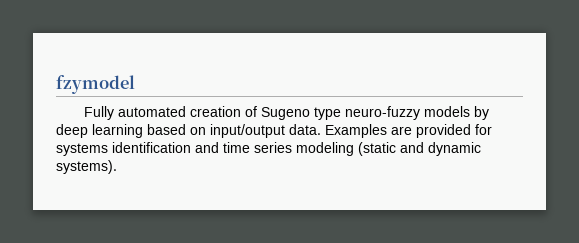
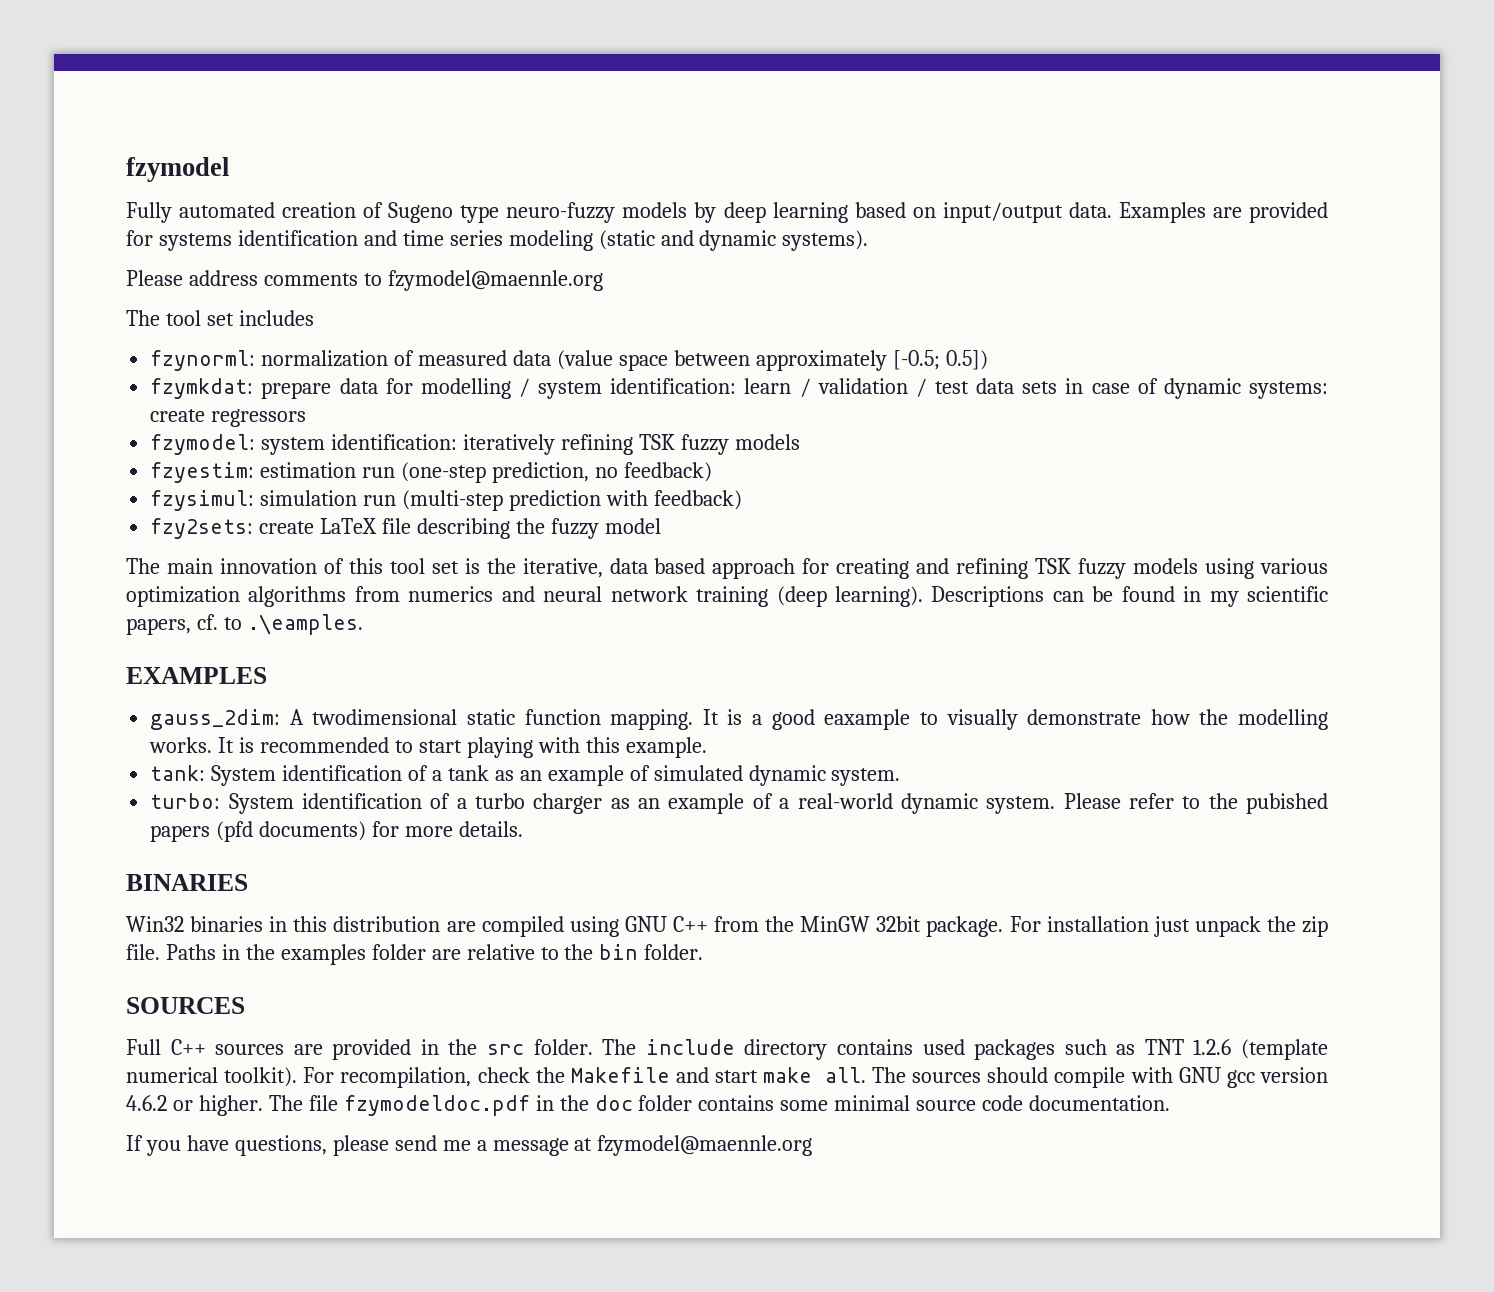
+ Please address comments to fzymodel@maennle.org
+ The tool set includes
+ fzynorml: normalization of measured data (value space between approximately [-0.5; 0.5])
+ fzymkdat: prepare data for modelling / system identification: learn / validation / test data sets in case of dynamic systems: create regressors
+ fzymodel: system identification: iteratively refining TSK fuzzy models
+ fzyestim: estimation run (one-step prediction, no feedback)
+ fzysimul: simulation run (multi-step prediction with feedback)
+ fzy2sets: create LaTeX file describing the fuzzy model
+ The main innovation of this tool set is the iterative, data based approach for creating and refining TSK fuzzy models using various optimization algorithms from numerics and neural network training (deep learning). Descriptions can be found in my scientific papers, cf. to .\eamples.
+ EXAMPLES
+ gauss_2dim: A twodimensional static function mapping. It is a good eaxample to visually demonstrate how the modelling works. It is recommended to start playing with this example.
+ tank: System identification of a tank as an example of simulated dynamic system.
+ turbo: System identification of a turbo charger as an example of a real-world dynamic system. Please refer to the pubished papers (pfd documents) for more details.
+ BINARIES
+ Win32 binaries in this distribution are compiled using GNU C++ from the MinGW 32bit package. For installation just unpack the zip file. Paths in the examples folder are relative to the bin folder.
+ SOURCES
+ Full C++ sources are provided in the src folder. The include directory contains used packages such as TNT 1.2.6 (template numerical toolkit). For recompilation, check the Makefile and start make all. The sources should compile with GNU gcc version 4.6.2 or higher. The file fzymodeldoc.pdf in the doc folder contains some minimal source code documentation.
+ If you have questions, please send me a message at fzymodel@maennle.org

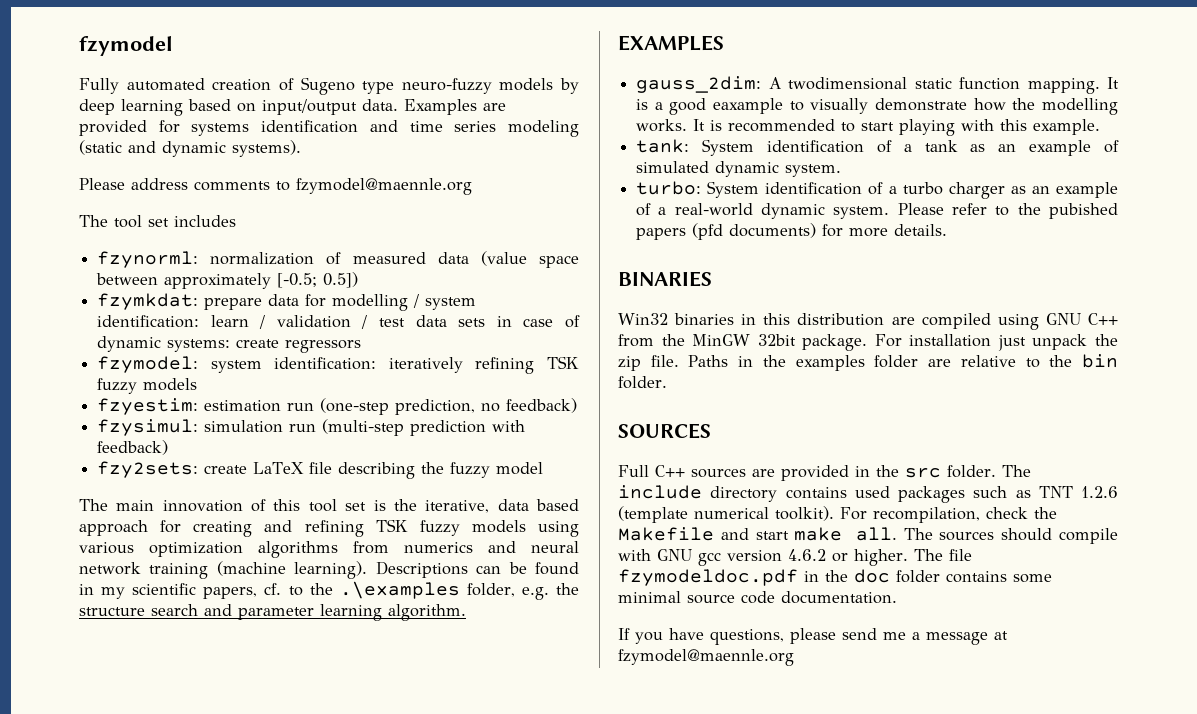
- The main innovation of this tool set is the iterative, data based approach for creating and refining TSK fuzzy models using various optimization algorithms from numerics and neural network training (deep learning).
+ The main innovation of this tool set is the iterative, data based approach for creating and refining TSK fuzzy models using various optimization algorithms from numerics and neural network training (machine learning).
- Descriptions can be found in my scientific papers, cf. to .\eamples.
+ Descriptions can be found in my scientific papers, cf. to the .\examples folder, e.g. the structure search and parameter learning algorithm.

